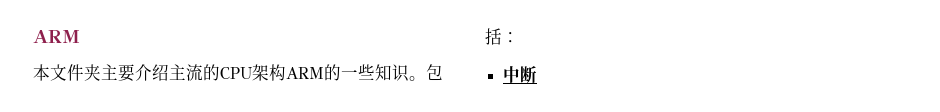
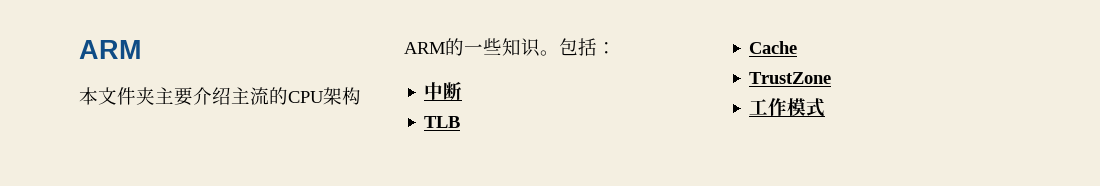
+ TLB
+ Cache
+ TrustZone
+ 工作模式

